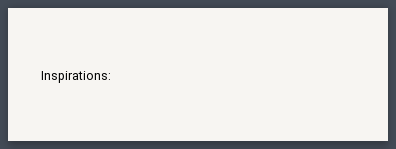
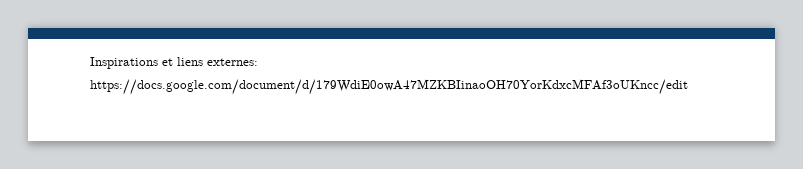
- Inspirations:
+ Inspirations et liens externes: https://docs.google.com/document/d/179WdiE0owA47MZKBIinaoOH70YorKdxcMFAf3oUKncc/edit

